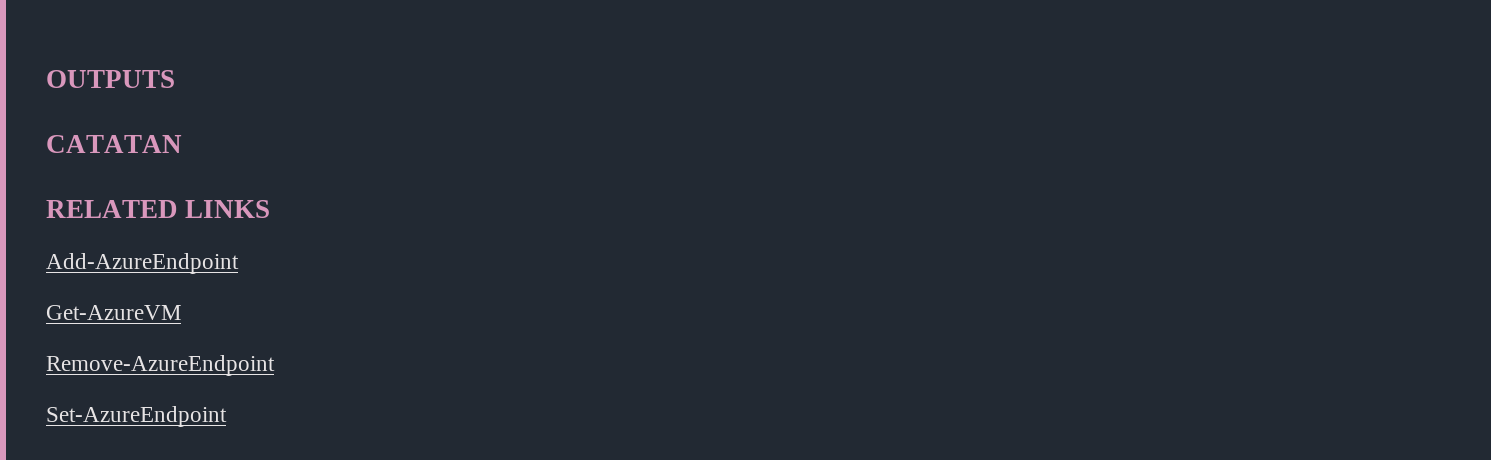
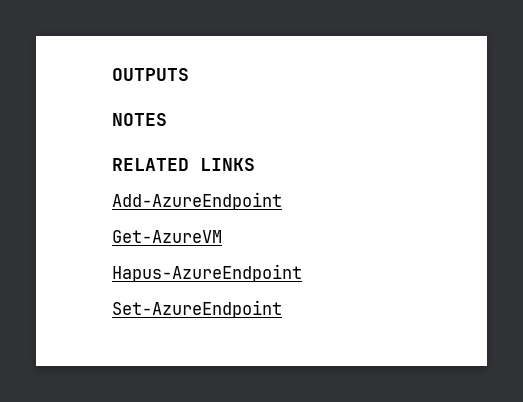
- CATATAN
+ NOTES
- Remove-AzureEndpoint
+ Hapus-AzureEndpoint

